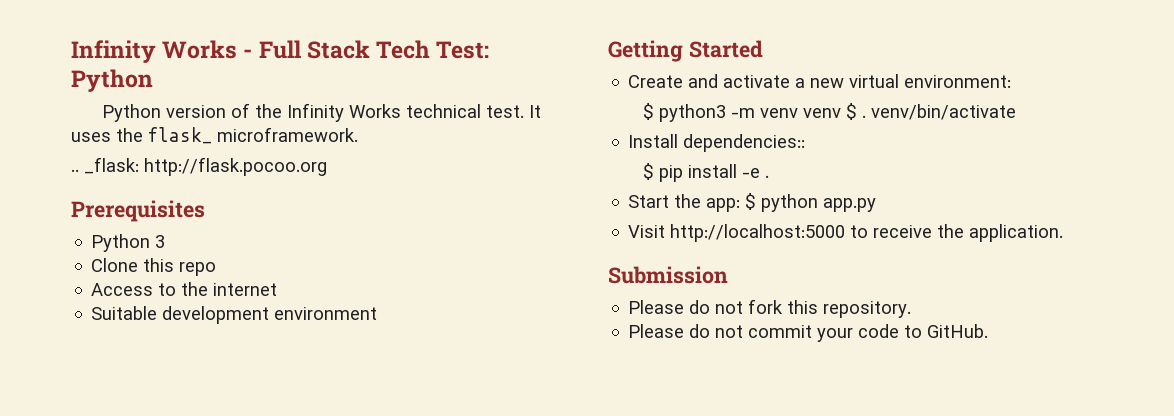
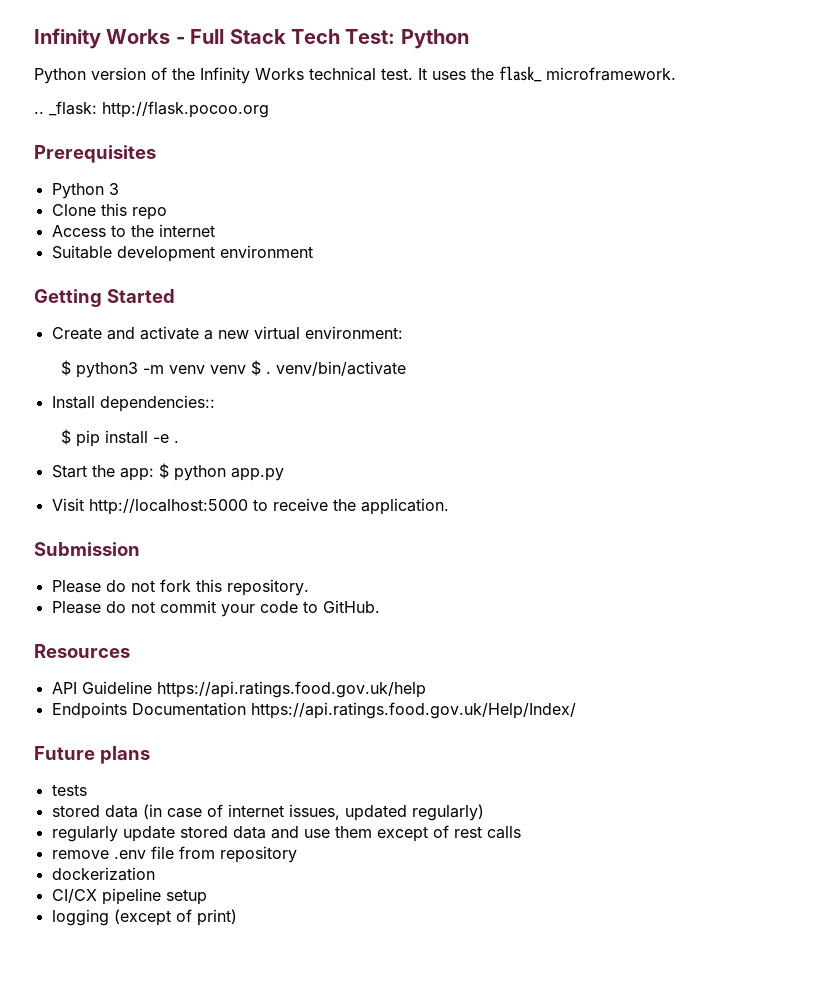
+ Resources
+ API Guideline https://api.ratings.food.gov.uk/help
+ Endpoints Documentation https://api.ratings.food.gov.uk/Help/Index/
+ Future plans
+ tests
+ stored data (in case of internet issues, updated regularly)
+ regularly update stored data and use them except of rest calls
+ remove .env file from repository
+ dockerization
+ CI/CX pipeline setup
+ logging (except of print)

